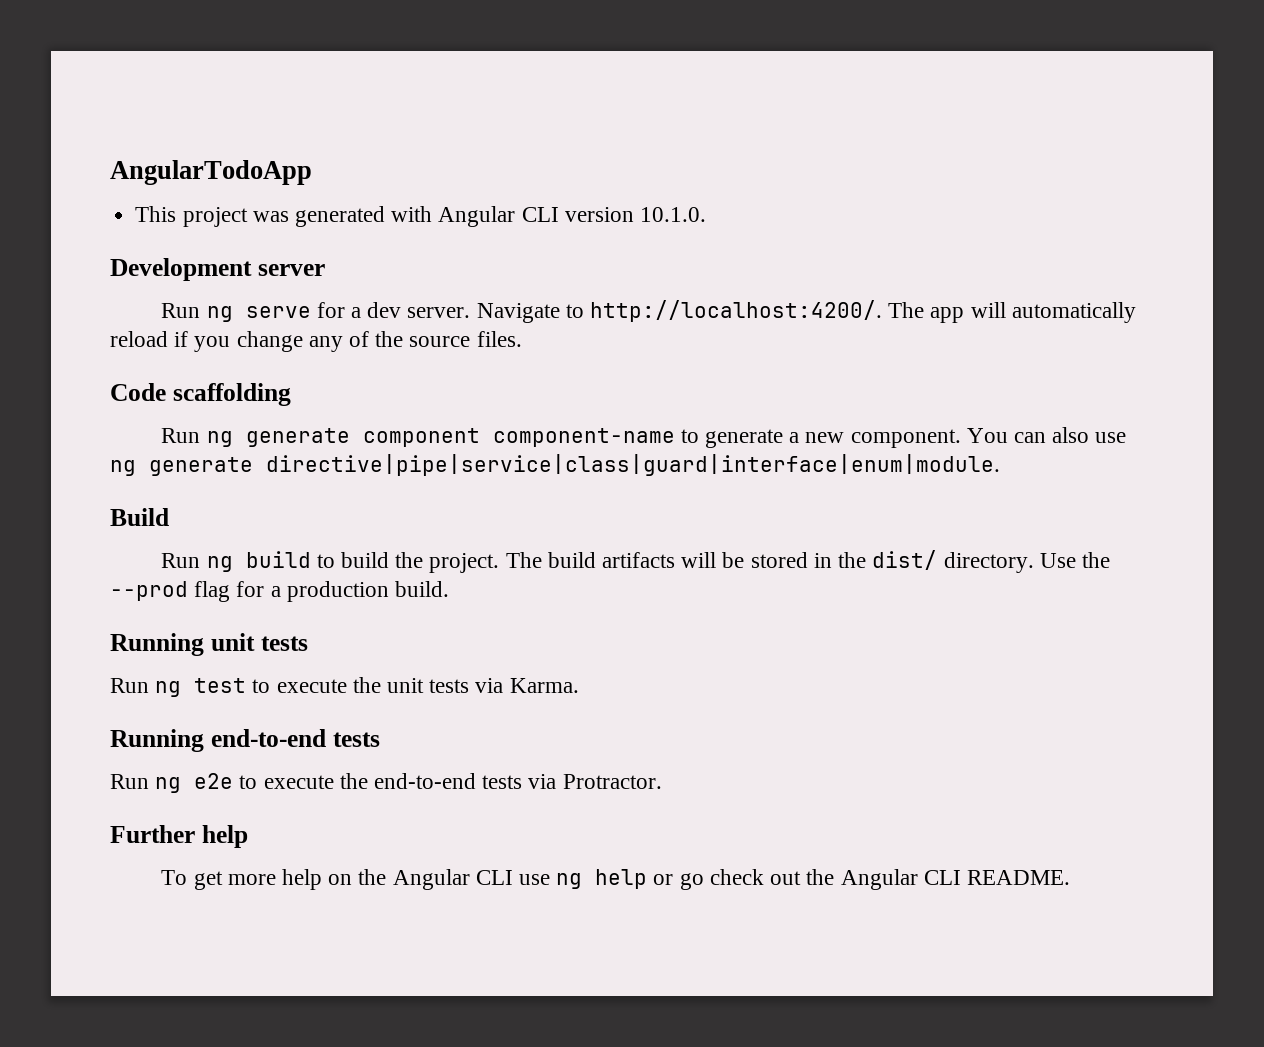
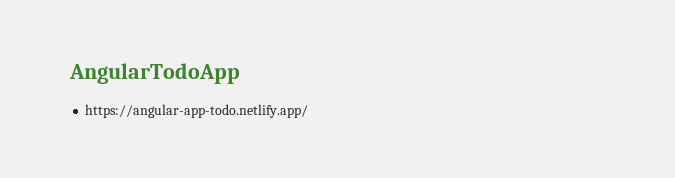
- This project was generated with Angular CLI version 10.1.0.
- Development server
- Run ng serve for a dev server. Navigate to http://localhost:4200/. The app will automatically reload if you change any of the source files.
- Code scaffolding
- Run ng generate component component-name to generate a new component. You can also use ng generate directive|pipe|service|class|guard|interface|enum|module.
- Build
- Run ng build to build the project. The build artifacts will be stored in the dist/ directory. Use the --prod flag for a production build.
- Running unit tests
- Run ng test to execute the unit tests via Karma.
- Running end-to-end tests
- Run ng e2e to execute the end-to-end tests via Protractor.
- Further help
- To get more help on the Angular CLI use ng help or go check out the Angular CLI README.
+ https://angular-app-todo.netlify.app/

